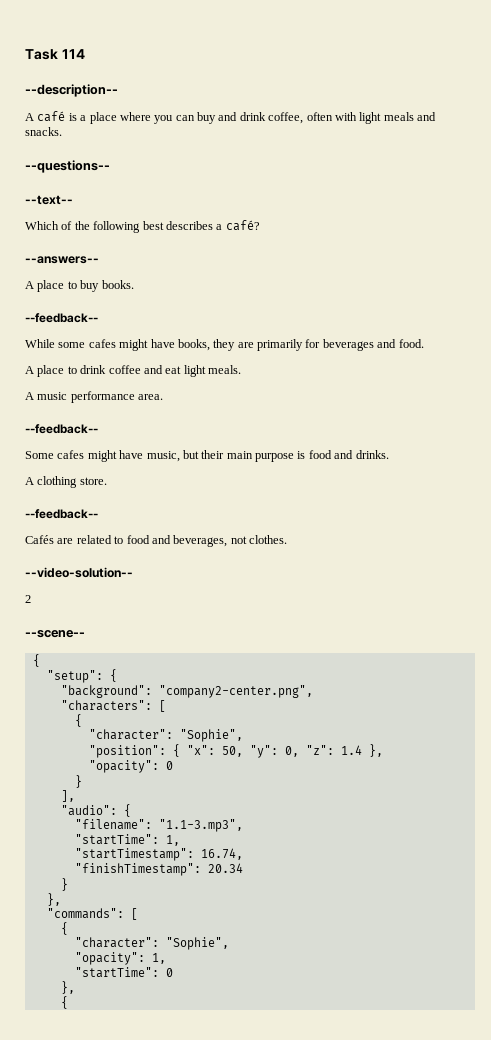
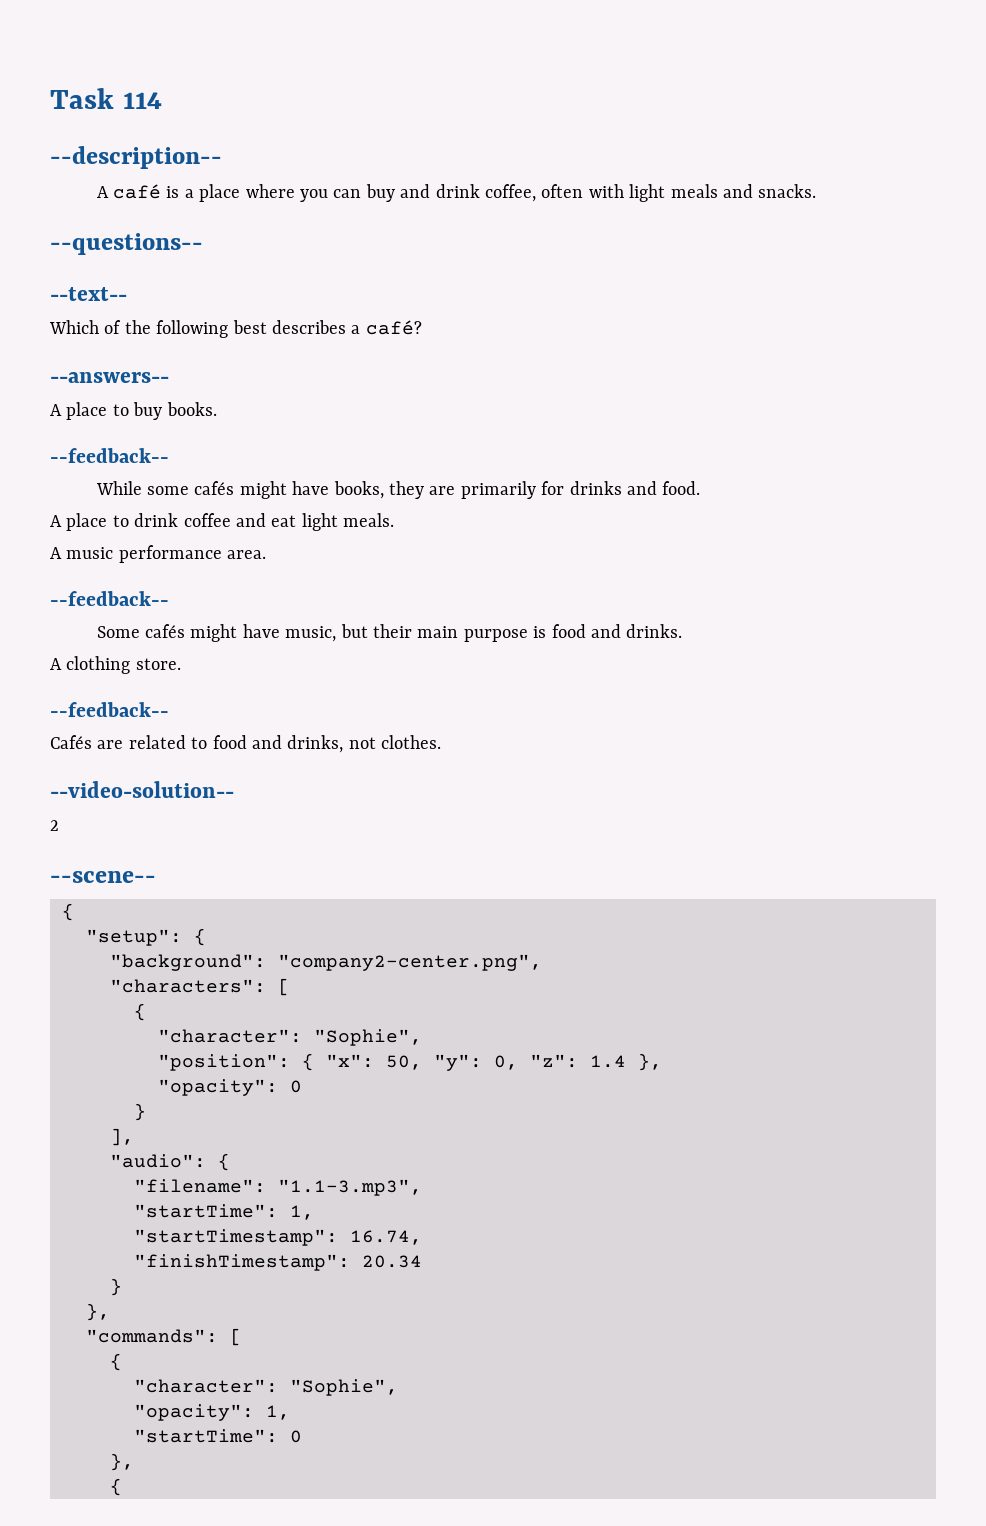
- While some cafes might have books, they are primarily for beverages and food.
+ While some cafés might have books, they are primarily for drinks and food.
- Some cafes might have music, but their main purpose is food and drinks.
+ Some cafés might have music, but their main purpose is food and drinks.
- Cafés are related to food and beverages, not clothes.
+ Cafés are related to food and drinks, not clothes.

